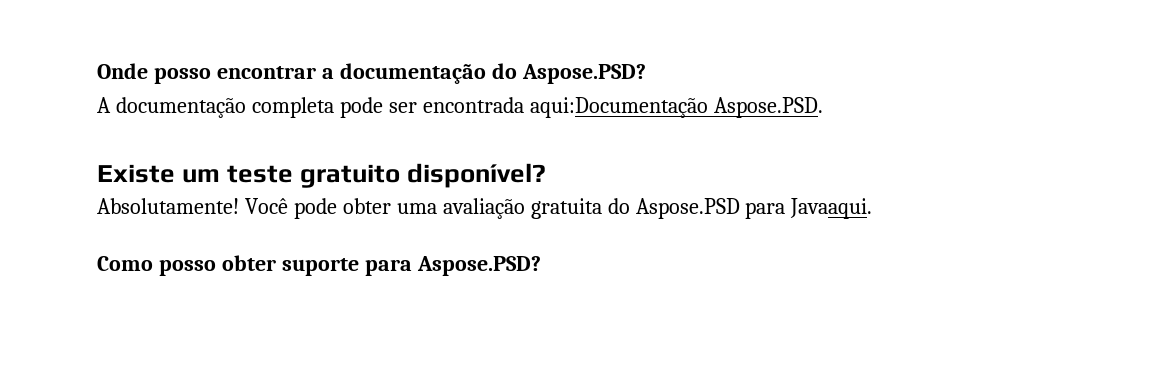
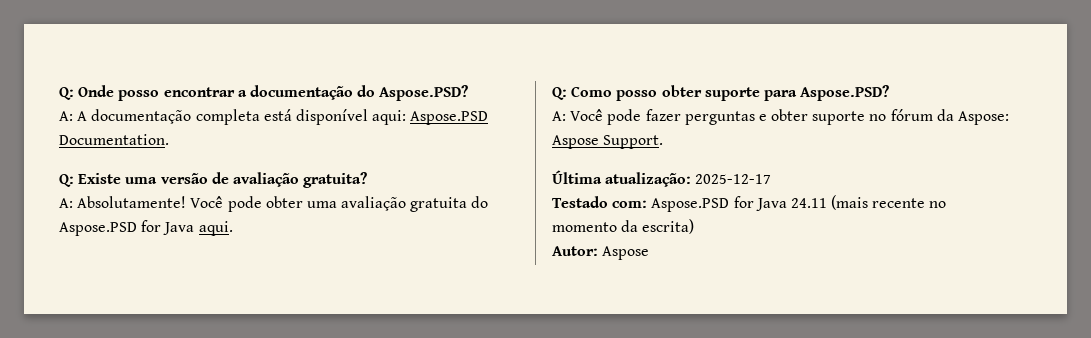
- Onde posso encontrar a documentação do Aspose.PSD?
+ Q: Onde posso encontrar a documentação do Aspose.PSD?
- A documentação completa pode ser encontrada aqui:Documentação Aspose.PSD.
- Existe um teste gratuito disponível?
- Absolutamente!
+ A: A documentação completa está disponível aqui: Aspose.PSD Documentation.
+ Q: Existe uma versão de avaliação gratuita?
+ A: Absolutamente!
- Você pode obter uma avaliação gratuita do Aspose.PSD para Javaaqui.
- Como posso obter suporte para Aspose.PSD?
+ Você pode obter uma avaliação gratuita do Aspose.PSD for Java aqui.
+ Q: Como posso obter suporte para Aspose.PSD?
+ A: Você pode fazer perguntas e obter suporte no fórum da Aspose: Aspose Support.
+ Última atualização: 2025-12-17
+ Testado com: Aspose.PSD for Java 24.11 (mais recente no momento da escrita)
+ Autor: Aspose

